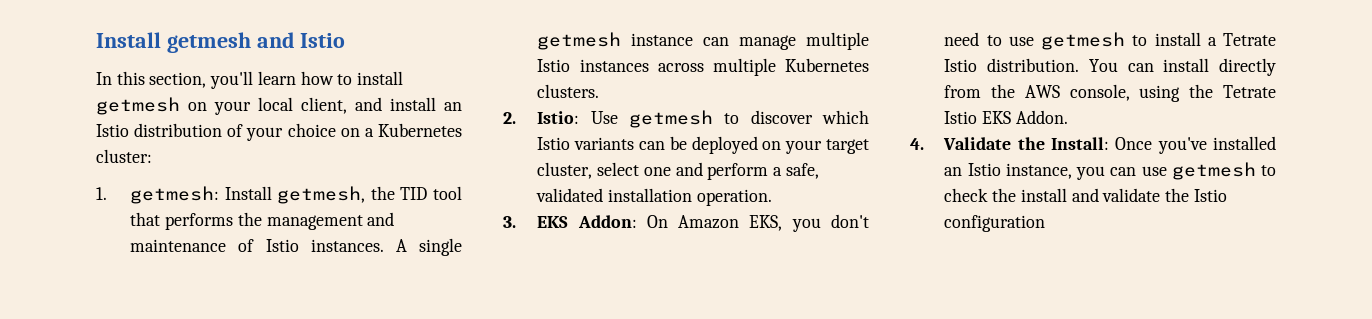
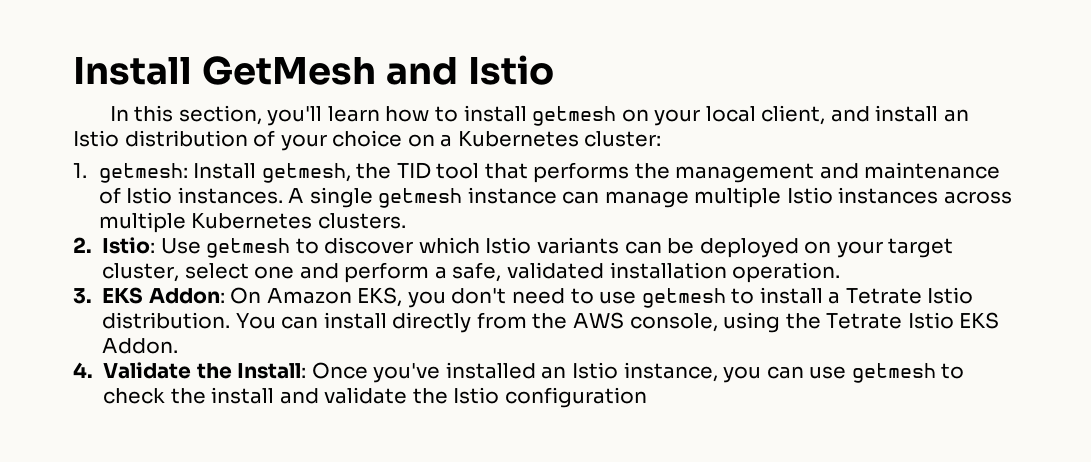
- Install getmesh and Istio
+ Install GetMesh and Istio

